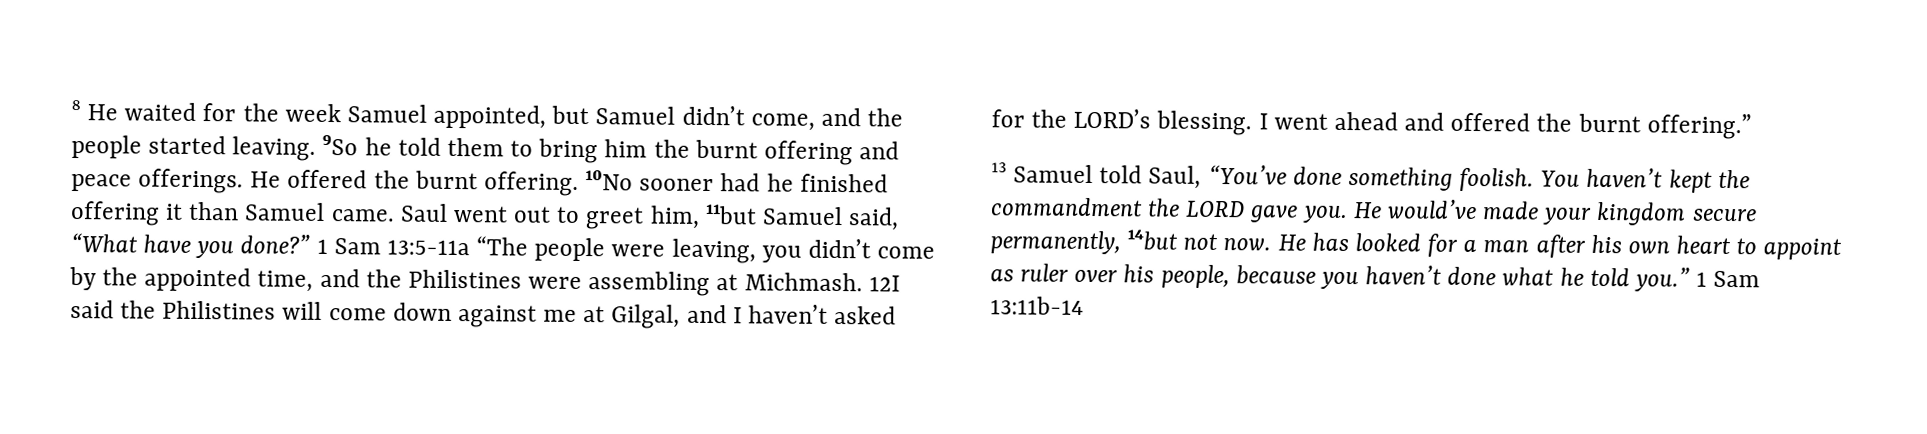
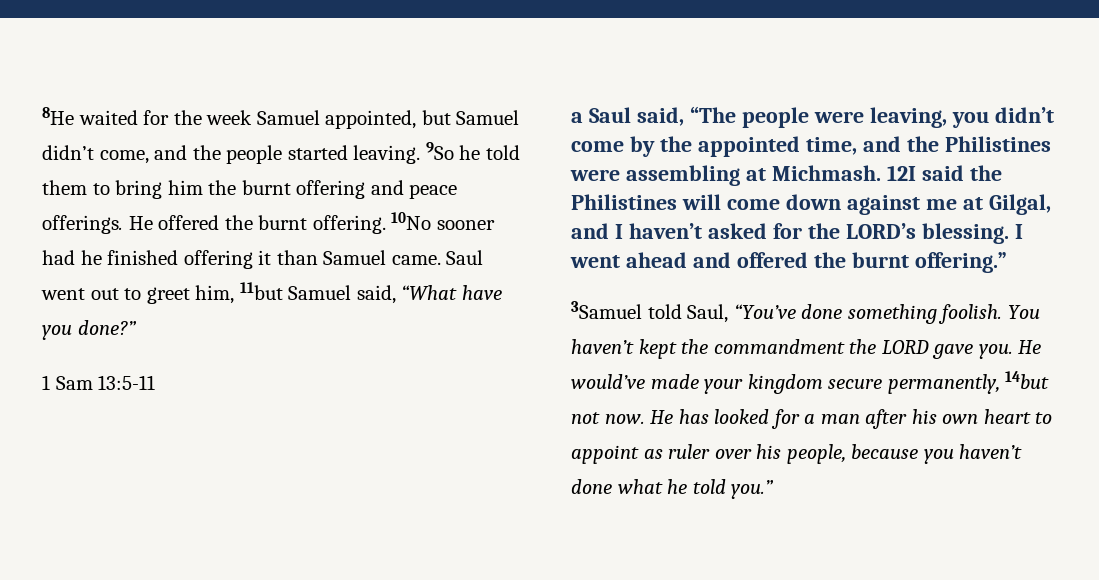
- 8 He waited for the week Samuel appointed, but Samuel didn’t come, and the people started leaving.
+ 8He waited for the week Samuel appointed, but Samuel didn’t come, and the people started leaving.
- Saul went out to greet him, 11but Samuel said, “What have you done?” 1 Sam 13:5-11a “The people were leaving, you didn’t come by the appointed time, and the Philistines were assembling at Michmash.
+ Saul went out to greet him, 11but Samuel said, “What have you done?”
+ 1 Sam 13:5-11
+ a Saul said, “The people were leaving, you didn’t come by the appointed time, and the Philistines were assembling at Michmash.
- 13 Samuel told Saul, “You’ve done something foolish.
+ 3Samuel told Saul, “You’ve done something foolish.
- 1 Sam 13:11b-14

